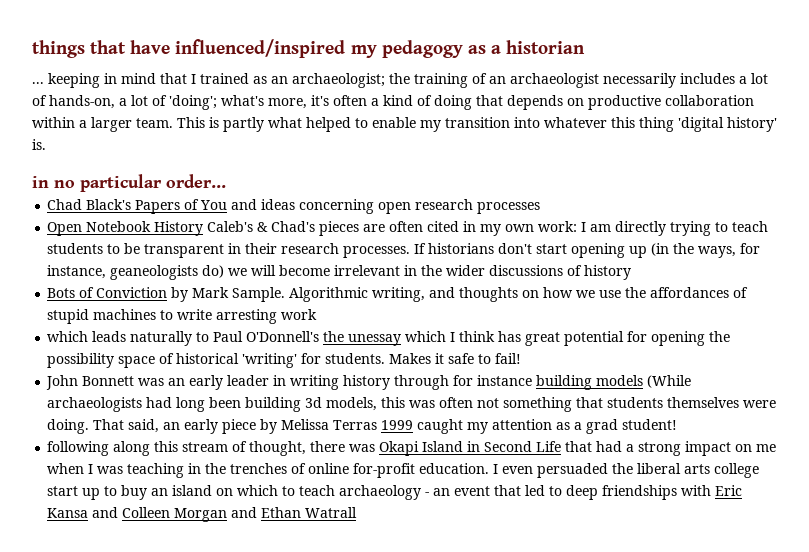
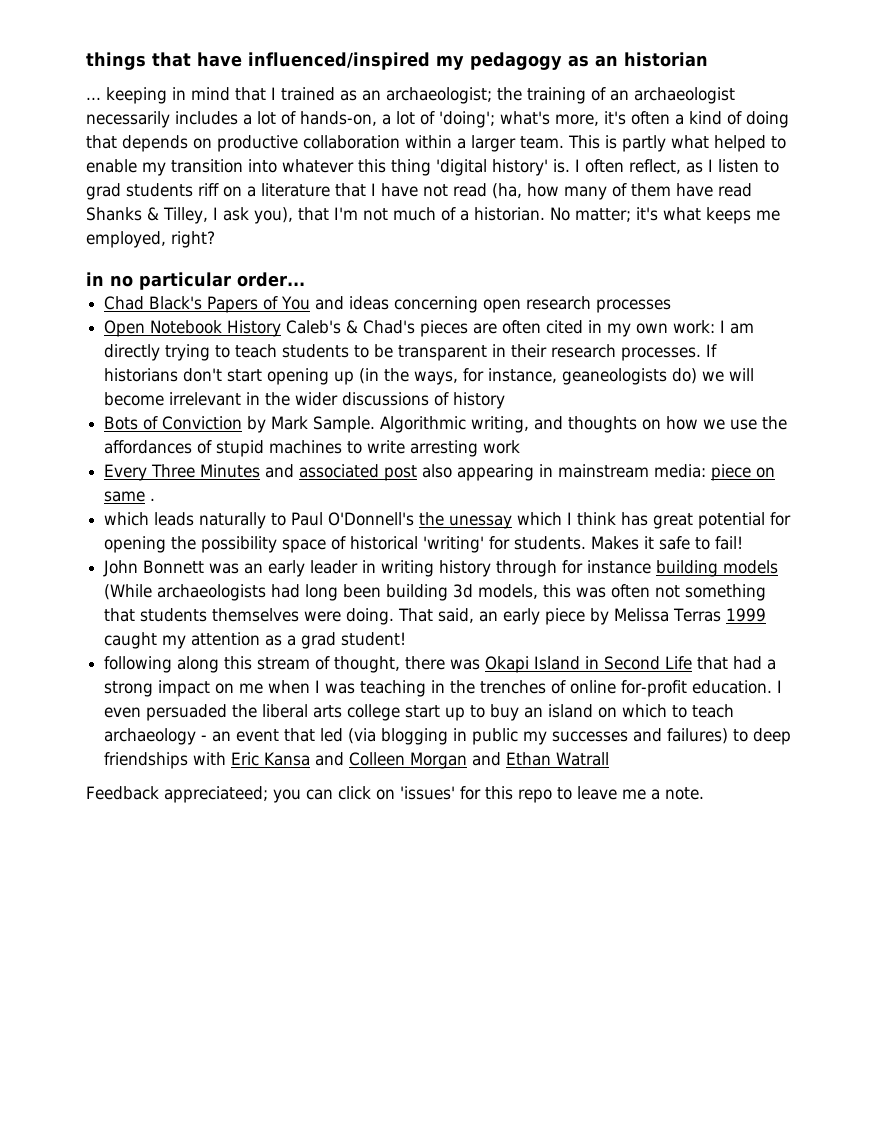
- things that have influenced/inspired my pedagogy as a historian
+ things that have influenced/inspired my pedagogy as an historian
+ I often reflect, as I listen to grad students riff on a literature that I have not read (ha, how many of them have read Shanks & Tilley, I ask you), that I'm not much of a historian. No matter; it's what keeps me employed, right?
+ Every Three Minutes and associated post also appearing in mainstream media: piece on same .
- I even persuaded the liberal arts college start up to buy an island on which to teach archaeology - an event that led to deep friendships with Eric Kansa and Colleen Morgan and Ethan Watrall
+ I even persuaded the liberal arts college start up to buy an island on which to teach archaeology - an event that led (via blogging in public my successes and failures) to deep friendships with Eric Kansa and Colleen Morgan and Ethan Watrall
+ Feedback appreciateed; you can click on 'issues' for this repo to leave me a note.

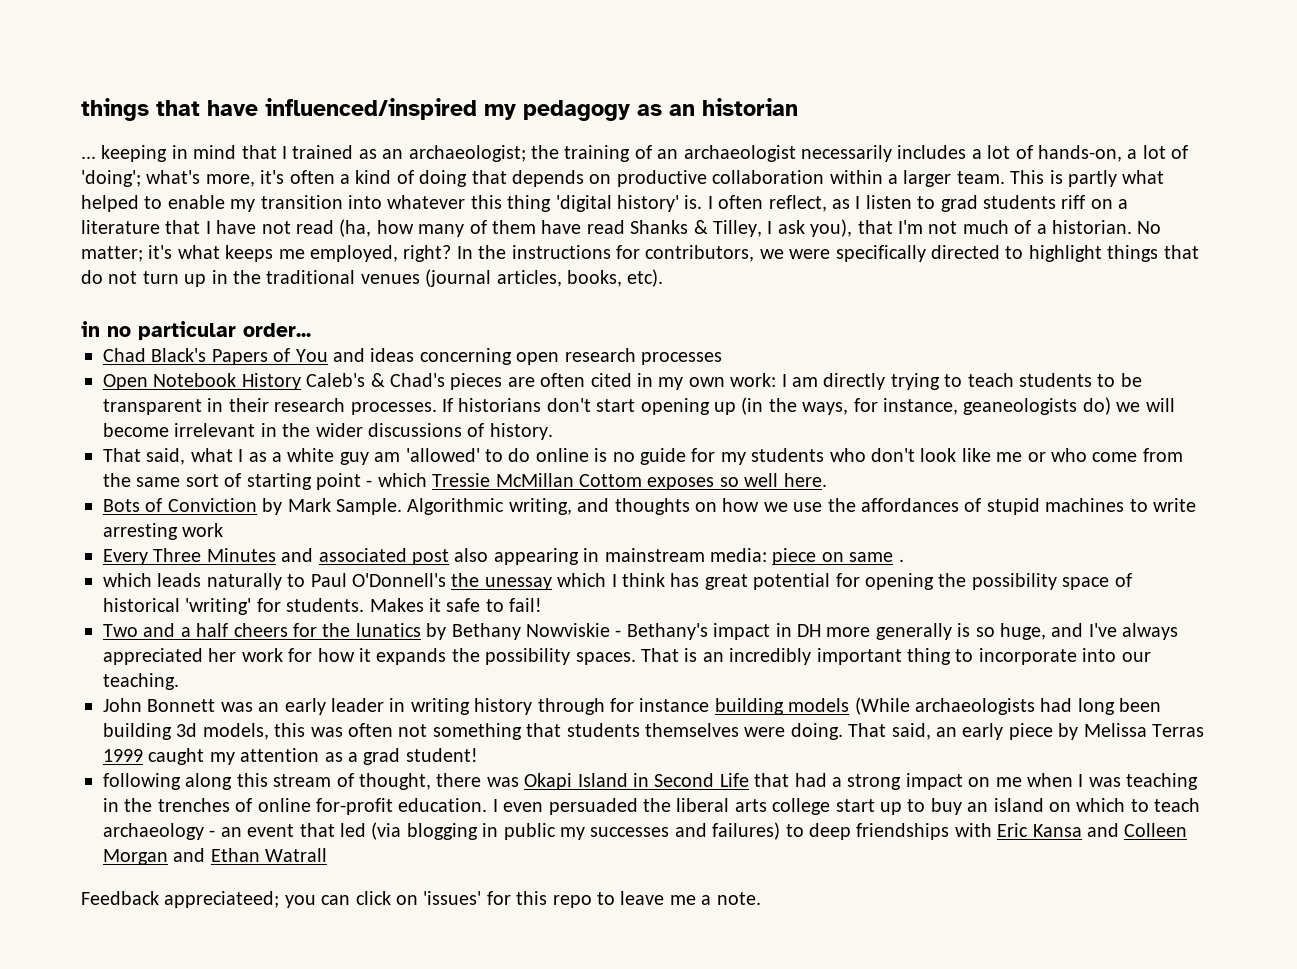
+ In the instructions for contributors, we were specifically directed to highlight things that do not turn up in the traditional venues (journal articles, books, etc).
- If historians don't start opening up (in the ways, for instance, geaneologists do) we will become irrelevant in the wider discussions of history
+ If historians don't start opening up (in the ways, for instance, geaneologists do) we will become irrelevant in the wider discussions of history.
+ That said, what I as a white guy am 'allowed' to do online is no guide for my students who don't look like me or who come from the same sort of starting point - which Tressie McMillan Cottom exposes so well here.
+ Two and a half cheers for the lunatics by Bethany Nowviskie - Bethany's impact in DH more generally is so huge, and I've always appreciated her work for how it expands the possibility spaces. That is an incredibly important thing to incorporate into our teaching.

